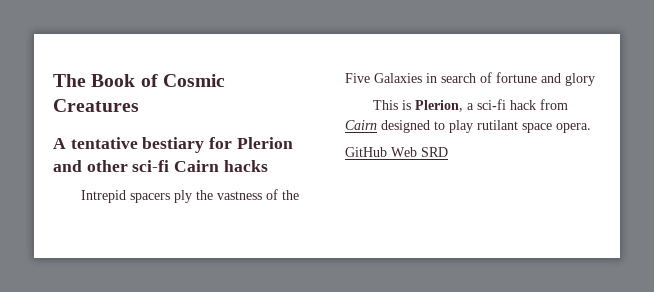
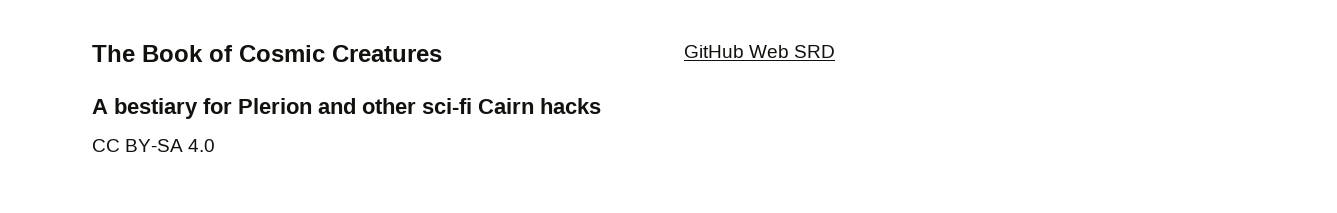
- A tentative bestiary for Plerion and other sci-fi Cairn hacks
+ A bestiary for Plerion and other sci-fi Cairn hacks
- Intrepid spacers ply the vastness of the Five Galaxies in search of fortune and glory
- This is Plerion, a sci-fi hack from Cairn designed to play rutilant space opera.
+ CC BY-SA 4.0

